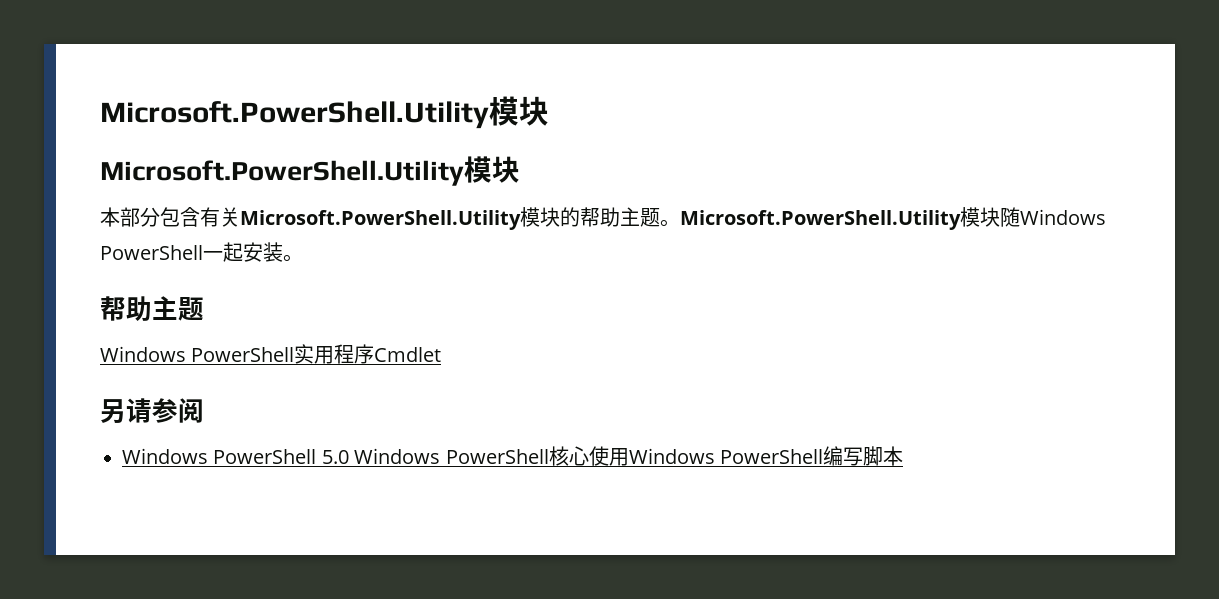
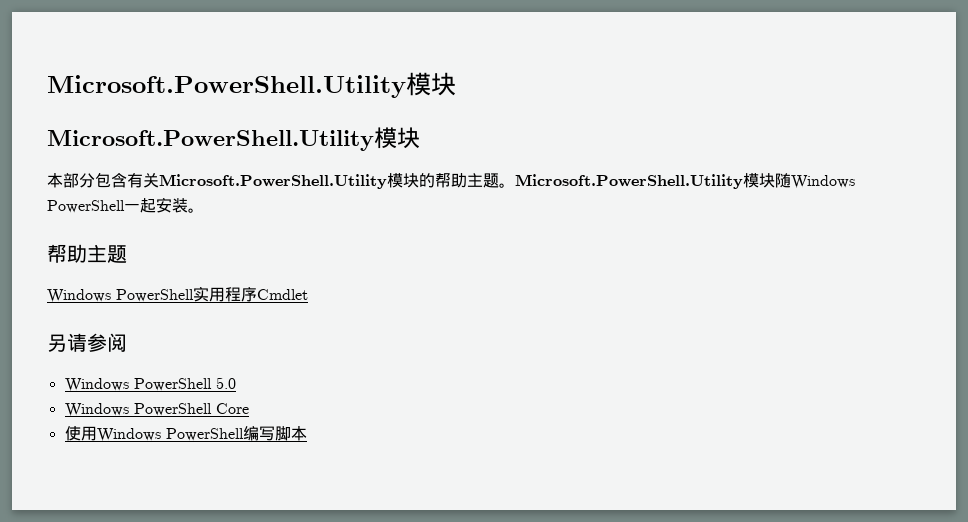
- Windows PowerShell 5.0 Windows PowerShell核心使用Windows PowerShell编写脚本
+ Windows PowerShell 5.0
+ Windows PowerShell Core
+ 使用Windows PowerShell编写脚本

